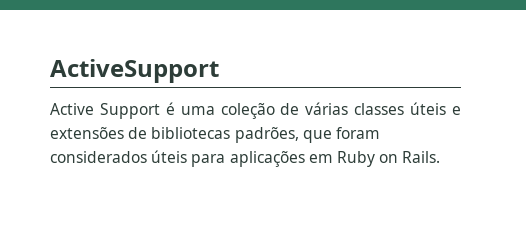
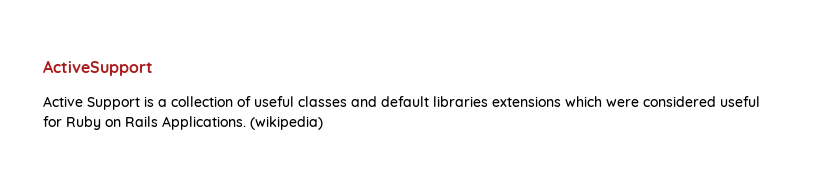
- Active Support é uma coleção de várias classes úteis e extensões de bibliotecas padrões, que foram considerados úteis para aplicações em Ruby on Rails.
+ Active Support is a collection of useful classes and default libraries extensions which were considered useful for Ruby on Rails Applications. (wikipedia)

